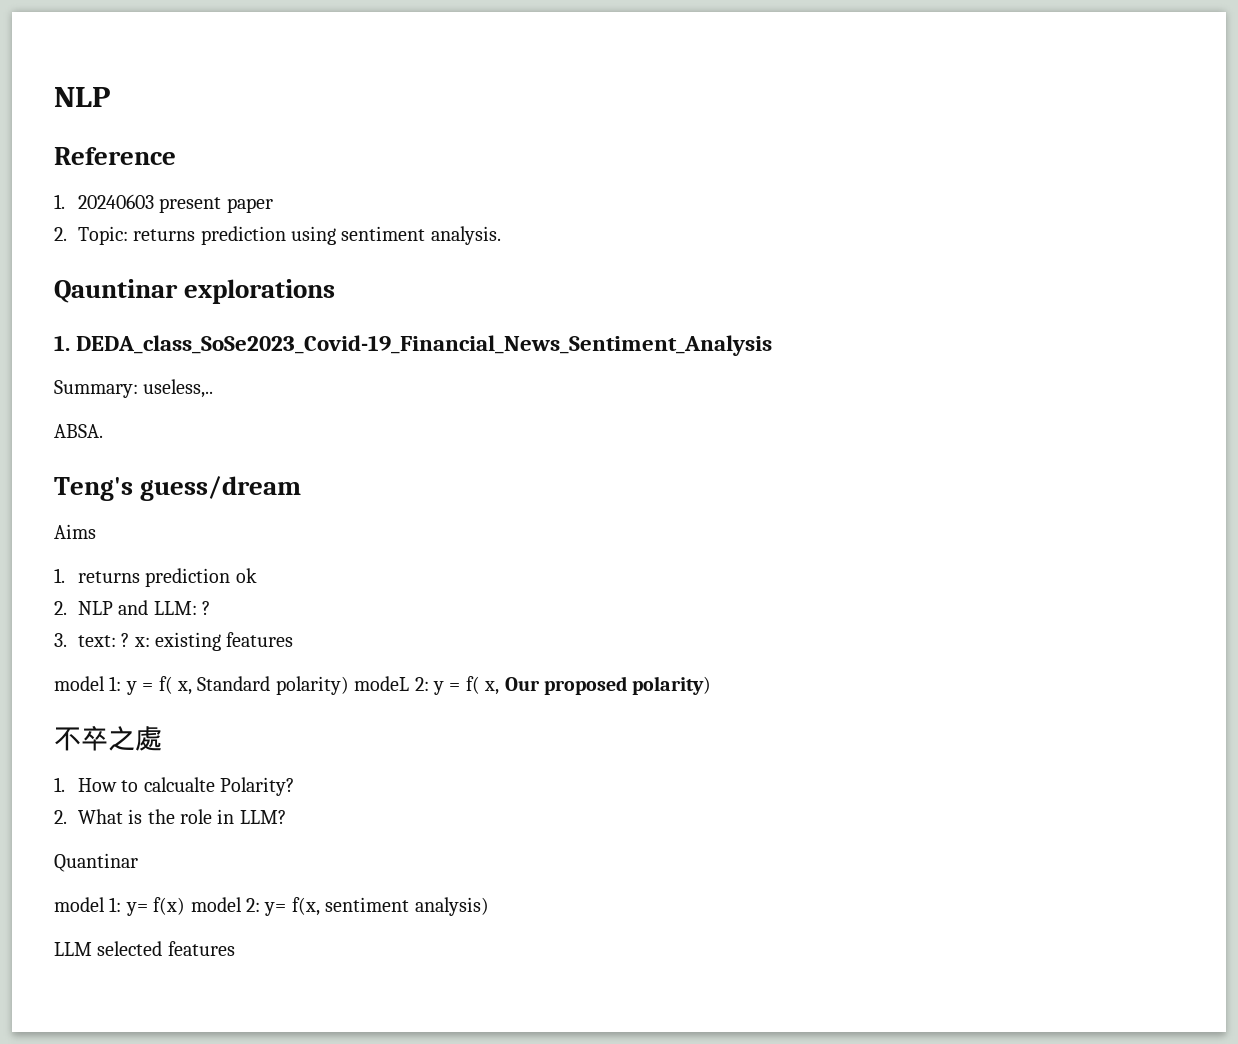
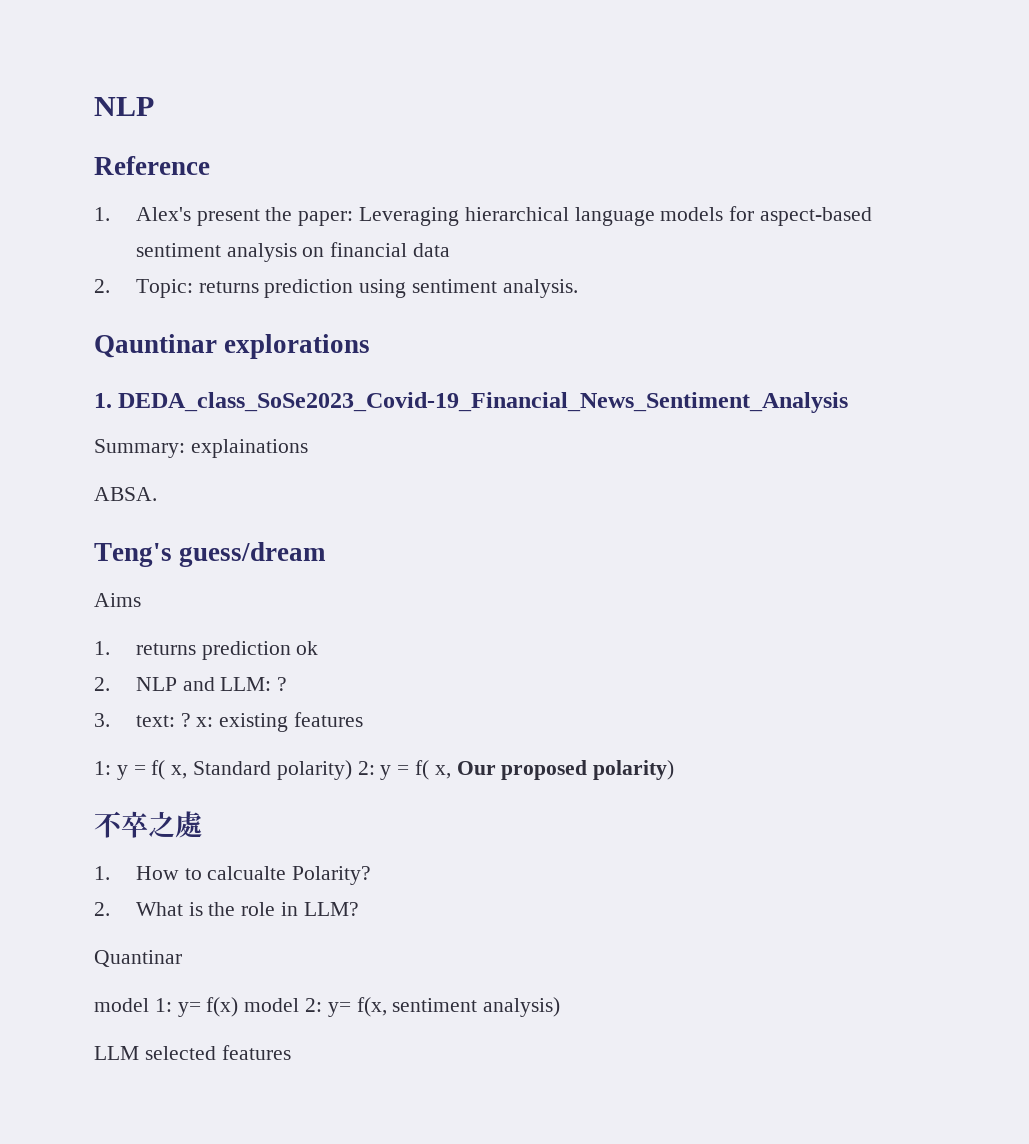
- 1. 20240603 present paper
+ 1. Alex's present the paper: Leveraging hierarchical language models for aspect-based sentiment analysis on financial data
- Summary: useless,..
+ Summary: explainations
- model 1: y = f( x, Standard polarity) modeL 2: y = f( x, Our proposed polarity)
+ 1: y = f( x, Standard polarity) 2: y = f( x, Our proposed polarity)

